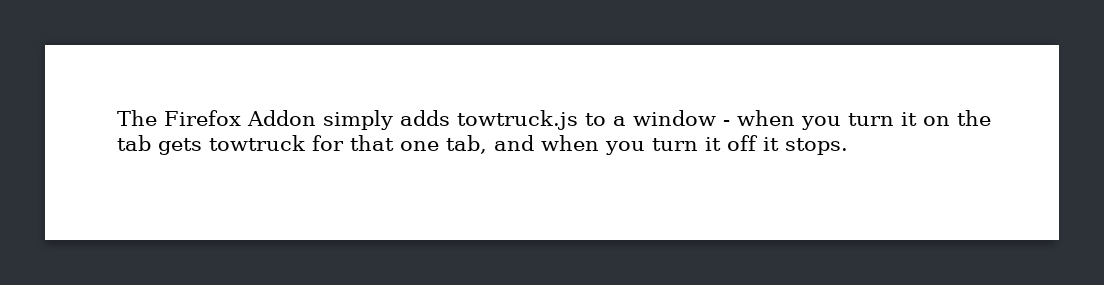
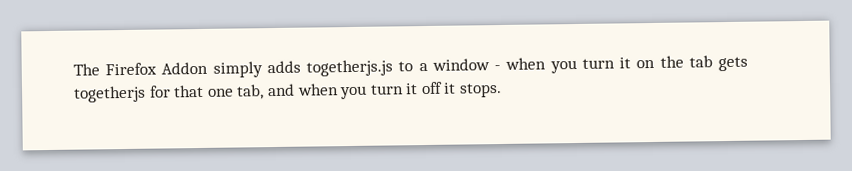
- The Firefox Addon simply adds towtruck.js to a window - when you turn it on the tab gets towtruck for that one tab, and when you turn it off it stops.
+ The Firefox Addon simply adds togetherjs.js to a window - when you turn it on the tab gets togetherjs for that one tab, and when you turn it off it stops.

